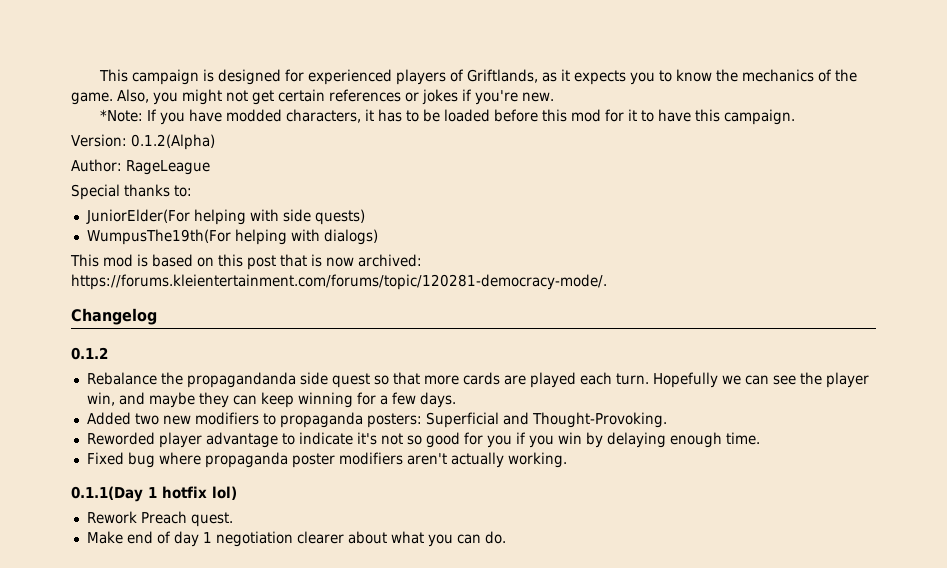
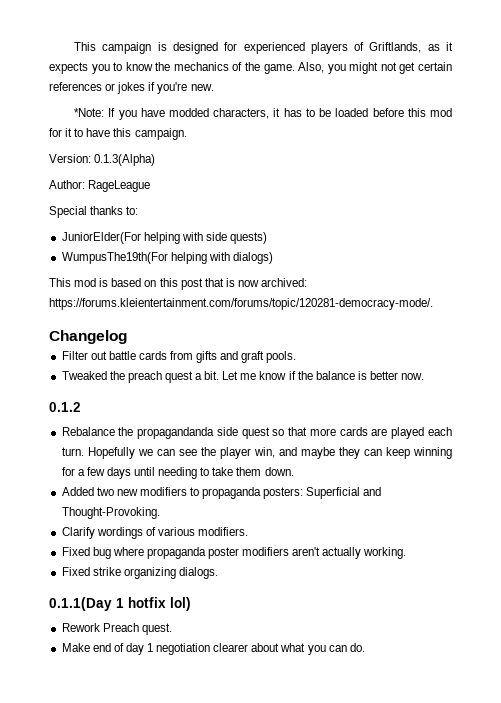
- Version: 0.1.2(Alpha)
+ Version: 0.1.3(Alpha)
+ Filter out battle cards from gifts and graft pools.
+ Tweaked the preach quest a bit. Let me know if the balance is better now.
- Hopefully we can see the player win, and maybe they can keep winning for a few days.
+ Hopefully we can see the player win, and maybe they can keep winning for a few days until needing to take them down.
- Reworded player advantage to indicate it's not so good for you if you win by delaying enough time.
+ Clarify wordings of various modifiers.
+ Fixed strike organizing dialogs.

